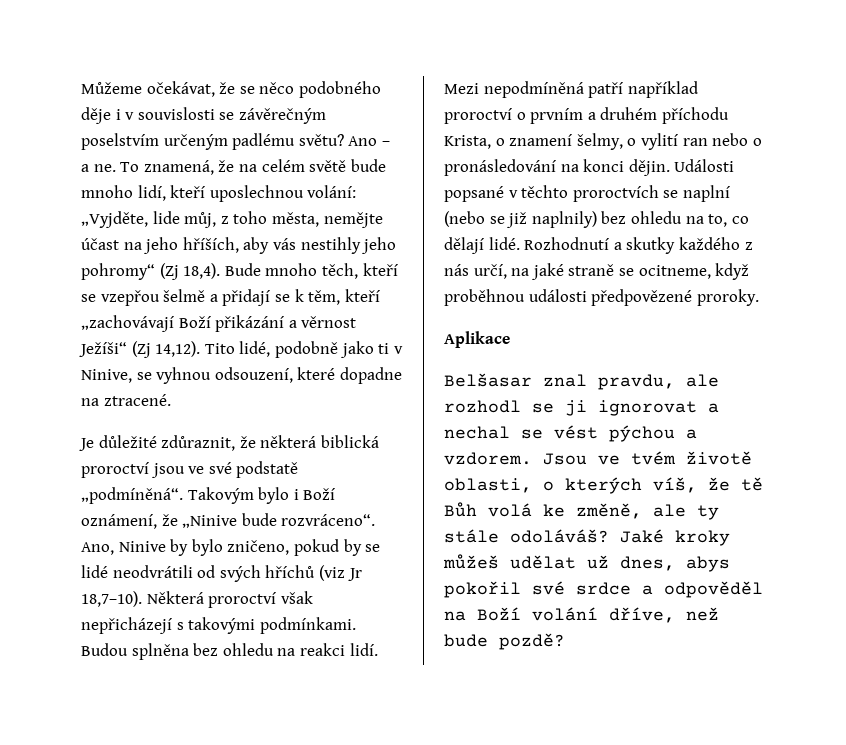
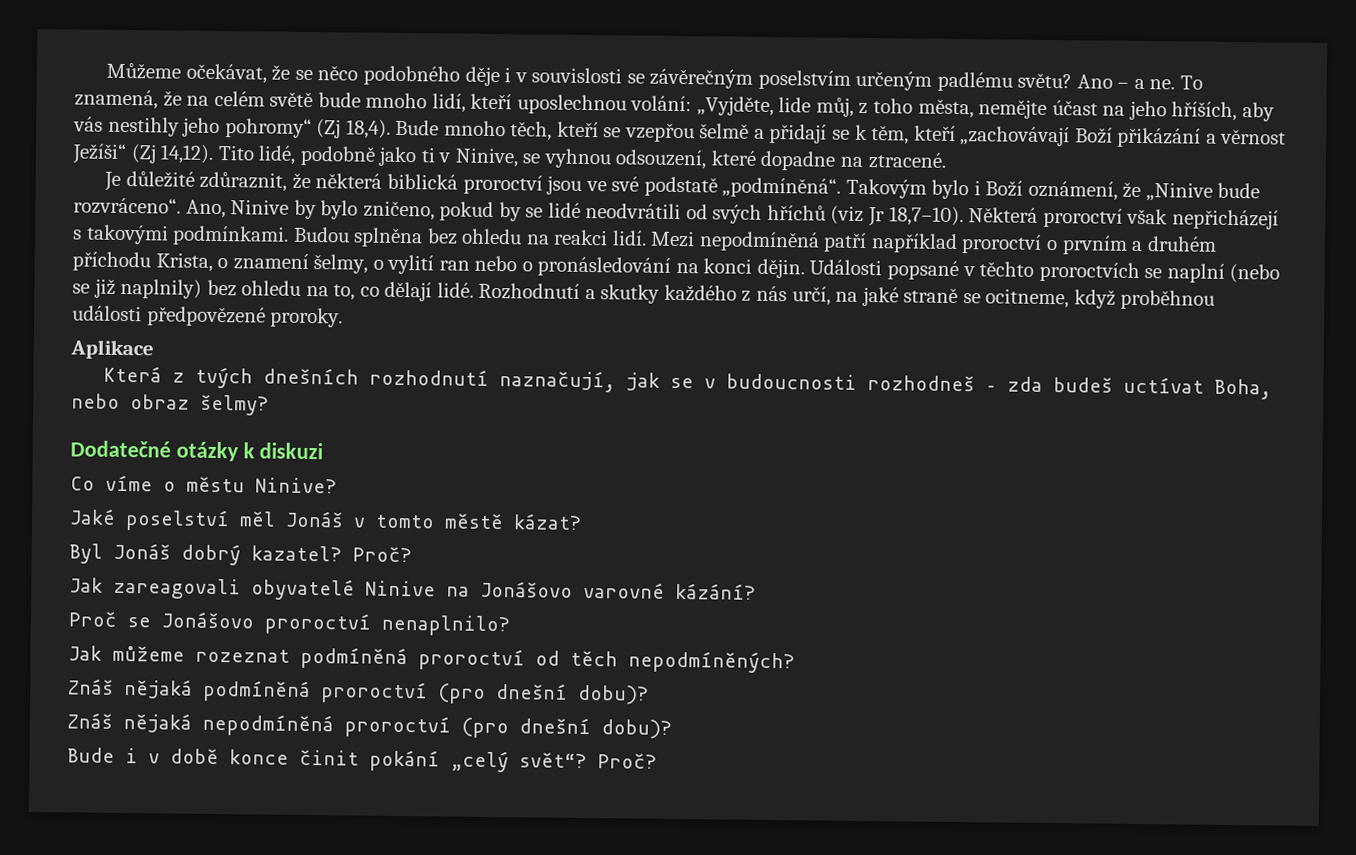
- Belšasar znal pravdu, ale rozhodl se ji ignorovat a nechal se vést pýchou a vzdorem. Jsou ve tvém životě oblasti, o kterých víš, že tě Bůh volá ke změně, ale ty stále odoláváš? Jaké kroky můžeš udělat už dnes, abys pokořil své srdce a odpověděl na Boží volání dříve, než bude pozdě?
+ Která z tvých dnešních rozhodnutí naznačují, jak se v budoucnosti rozhodneš – zda budeš uctívat Boha, nebo obraz šelmy?
+ Dodatečné otázky k diskuzi
+ Co víme o městu Ninive?
+ Jaké poselství měl Jonáš v tomto městě kázat?
+ Byl Jonáš dobrý kazatel? Proč?
+ Jak zareagovali obyvatelé Ninive na Jonášovo varovné kázání?
+ Proč se Jonášovo proroctví nenaplnilo?
+ Jak můžeme rozeznat podmíněná proroctví od těch nepodmíněných?
+ Znáš nějaká podmíněná proroctví (pro dnešní dobu)?
+ Znáš nějaká nepodmíněná proroctví (pro dnešní dobu)?
+ Bude i v době konce činit pokání „celý svět“? Proč?

